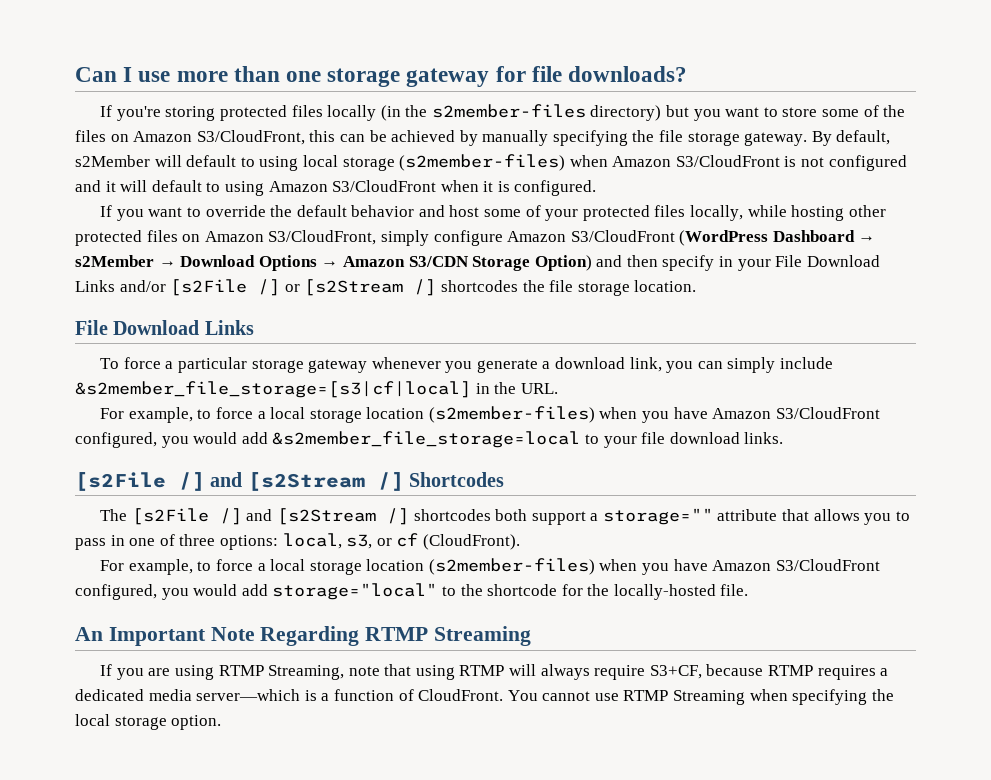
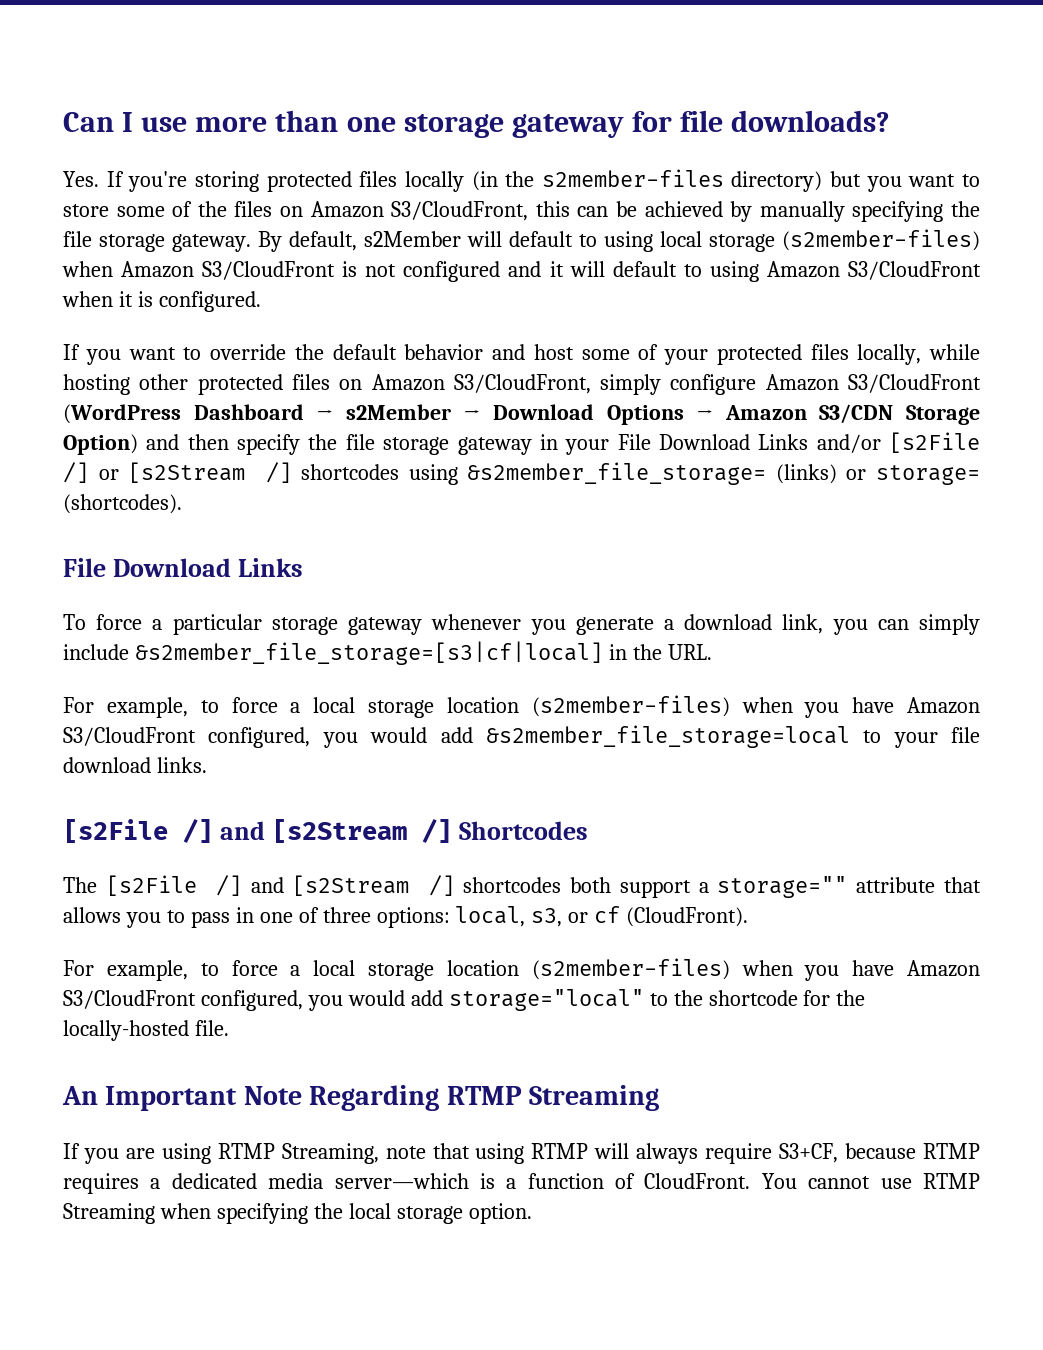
- If you're storing protected files locally (in the s2member-files directory) but you want to store some of the files on Amazon S3/CloudFront, this can be achieved by manually specifying the file storage gateway.
+ Yes. If you're storing protected files locally (in the s2member-files directory) but you want to store some of the files on Amazon S3/CloudFront, this can be achieved by manually specifying the file storage gateway.
- If you want to override the default behavior and host some of your protected files locally, while hosting other protected files on Amazon S3/CloudFront, simply configure Amazon S3/CloudFront (WordPress Dashboard → s2Member → Download Options → Amazon S3/CDN Storage Option) and then specify in your File Download Links and/or [s2File /] or [s2Stream /] shortcodes the file storage location.
+ If you want to override the default behavior and host some of your protected files locally, while hosting other protected files on Amazon S3/CloudFront, simply configure Amazon S3/CloudFront (WordPress Dashboard → s2Member → Download Options → Amazon S3/CDN Storage Option) and then specify the file storage gateway in your File Download Links and/or [s2File /] or [s2Stream /] shortcodes using &s2member_file_storage= (links) or storage= (shortcodes).

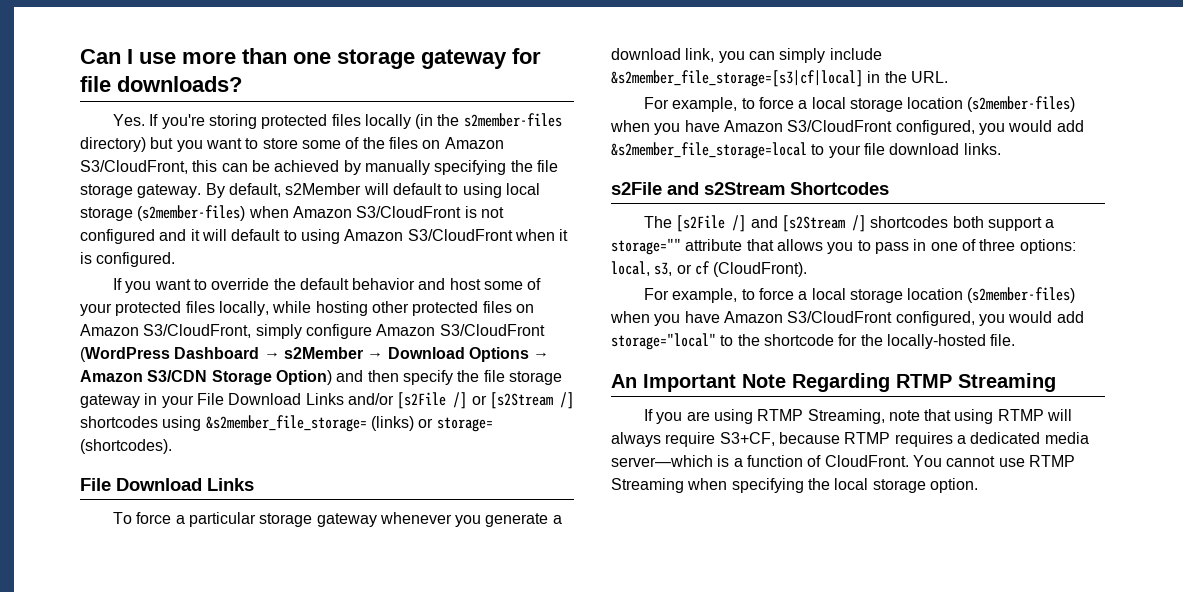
- [s2File /] and [s2Stream /] Shortcodes
+ s2File and s2Stream Shortcodes

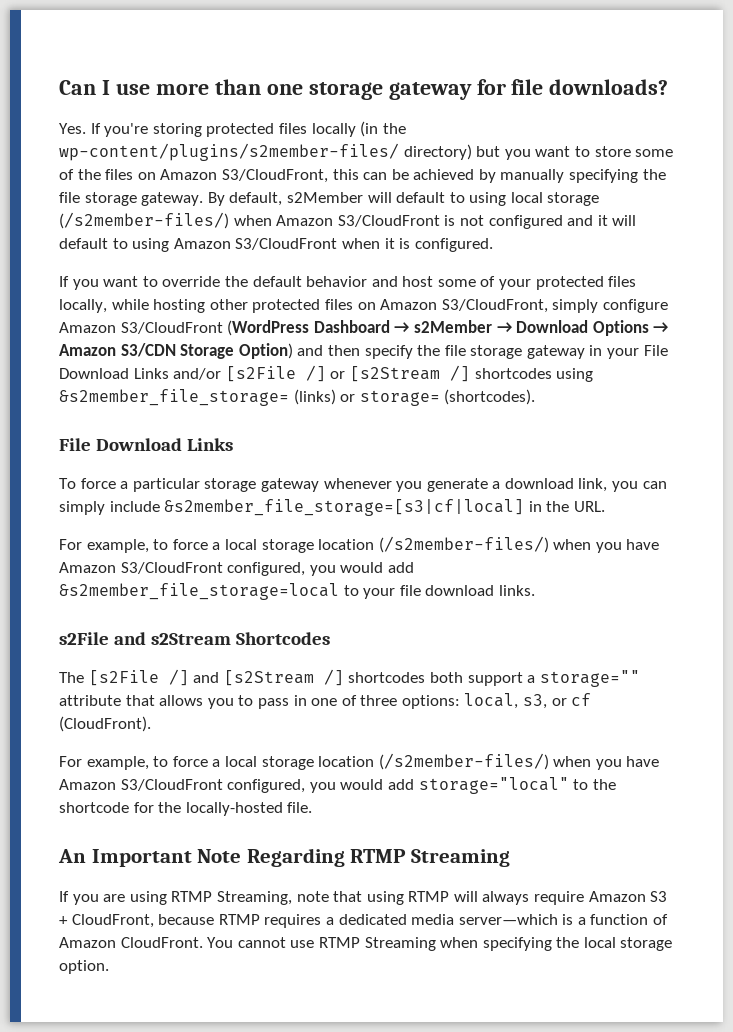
- Yes. If you're storing protected files locally (in the s2member-files directory) but you want to store some of the files on Amazon S3/CloudFront, this can be achieved by manually specifying the file storage gateway.
+ Yes. If you're storing protected files locally (in the wp-content/plugins/s2member-files/ directory) but you want to store some of the files on Amazon S3/CloudFront, this can be achieved by manually specifying the file storage gateway.
- By default, s2Member will default to using local storage (s2member-files) when Amazon S3/CloudFront is not configured and it will default to using Amazon S3/CloudFront when it is configured.
+ By default, s2Member will default to using local storage (/s2member-files/) when Amazon S3/CloudFront is not configured and it will default to using Amazon S3/CloudFront when it is configured.
- For example, to force a local storage location (s2member-files) when you have Amazon S3/CloudFront configured, you would add &s2member_file_storage=local to your file download links.
+ For example, to force a local storage location (/s2member-files/) when you have Amazon S3/CloudFront configured, you would add &s2member_file_storage=local to your file download links.
- For example, to force a local storage location (s2member-files) when you have Amazon S3/CloudFront configured, you would add storage="local" to the shortcode for the locally-hosted file.
+ For example, to force a local storage location (/s2member-files/) when you have Amazon S3/CloudFront configured, you would add storage="local" to the shortcode for the locally-hosted file.
- If you are using RTMP Streaming, note that using RTMP will always require S3+CF, because RTMP requires a dedicated media server—which is a function of CloudFront.
+ If you are using RTMP Streaming, note that using RTMP will always require Amazon S3 + CloudFront, because RTMP requires a dedicated media server—which is a function of Amazon CloudFront.

